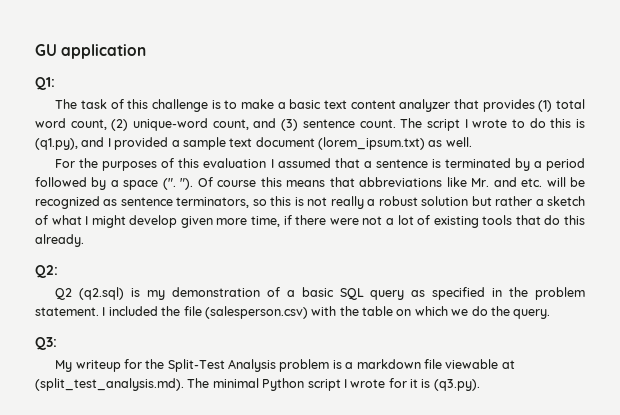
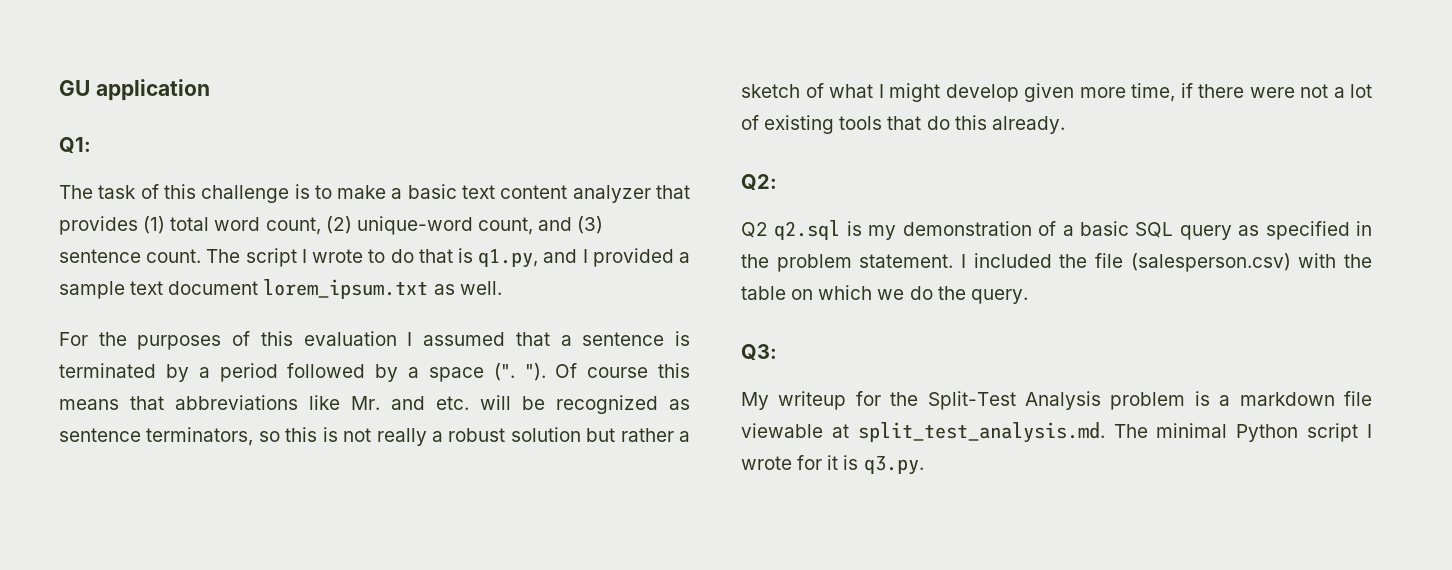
- The script I wrote to do this is (q1.py), and I provided a sample text document (lorem_ipsum.txt) as well.
+ The script I wrote to do that is q1.py, and I provided a sample text document lorem_ipsum.txt as well.
- Q2 (q2.sql) is my demonstration of a basic SQL query as specified in the problem statement.
+ Q2 q2.sql is my demonstration of a basic SQL query as specified in the problem statement.
- My writeup for the Split-Test Analysis problem is a markdown file viewable at (split_test_analysis.md). The minimal Python script I wrote for it is (q3.py).
+ My writeup for the Split-Test Analysis problem is a markdown file viewable at split_test_analysis.md. The minimal Python script I wrote for it is q3.py.

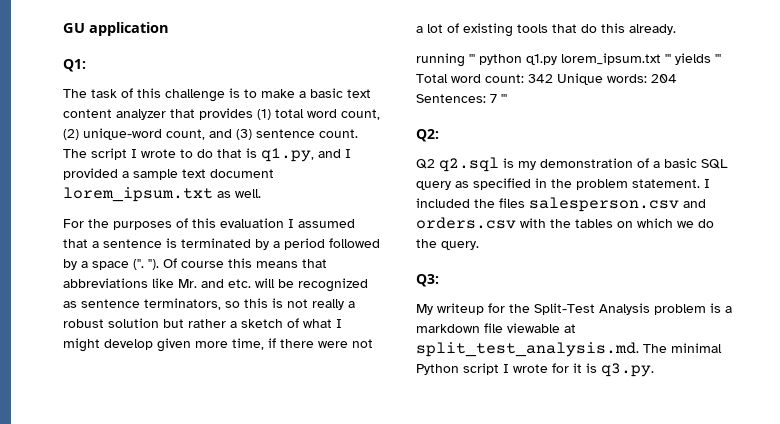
+ running ''' python q1.py lorem_ipsum.txt ''' yields ''' Total word count: 342 Unique words: 204 Sentences: 7 '''
- I included the file (salesperson.csv) with the table on which we do the query.
+ I included the files salesperson.csv and orders.csv with the tables on which we do the query.

